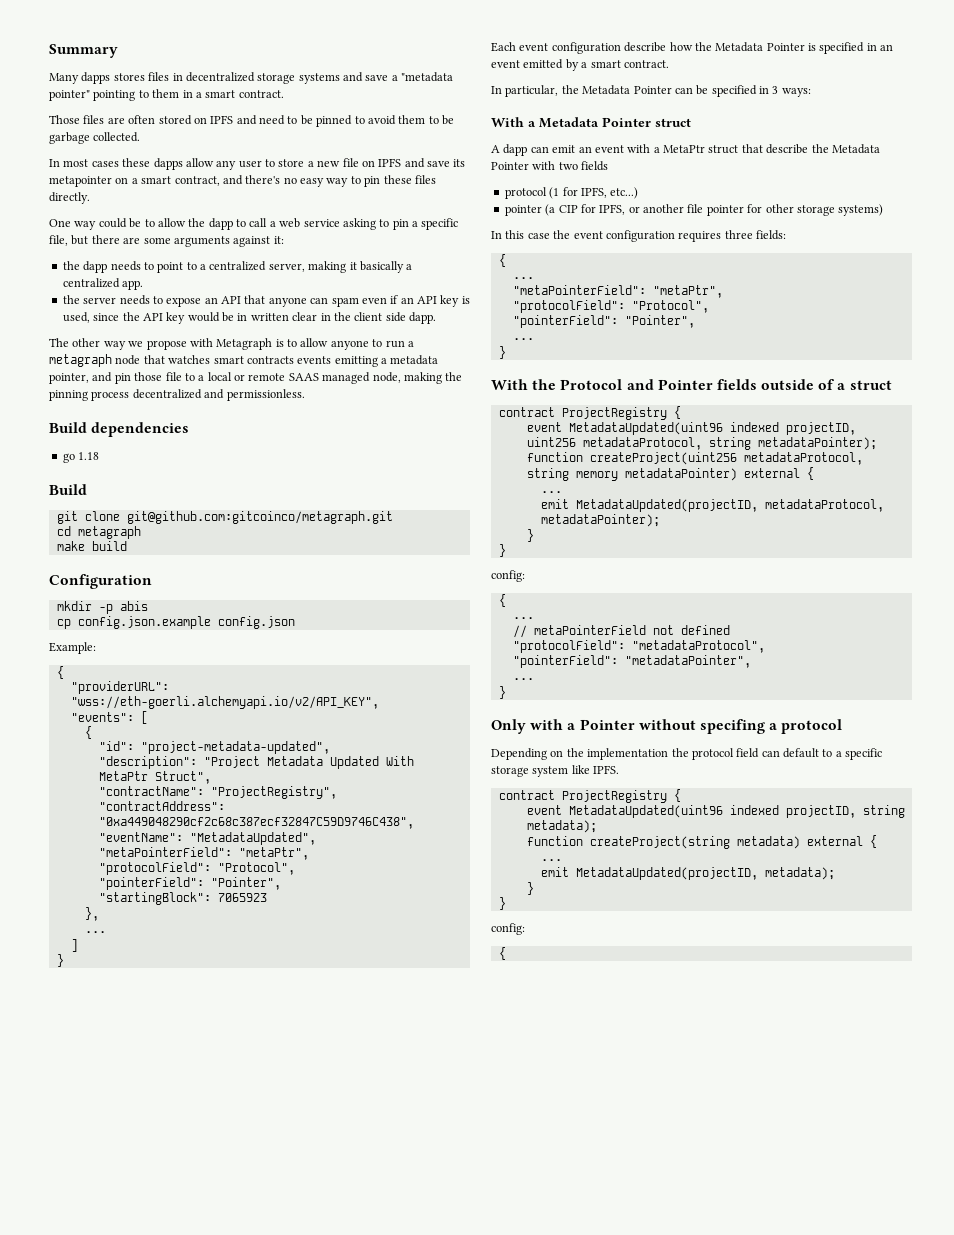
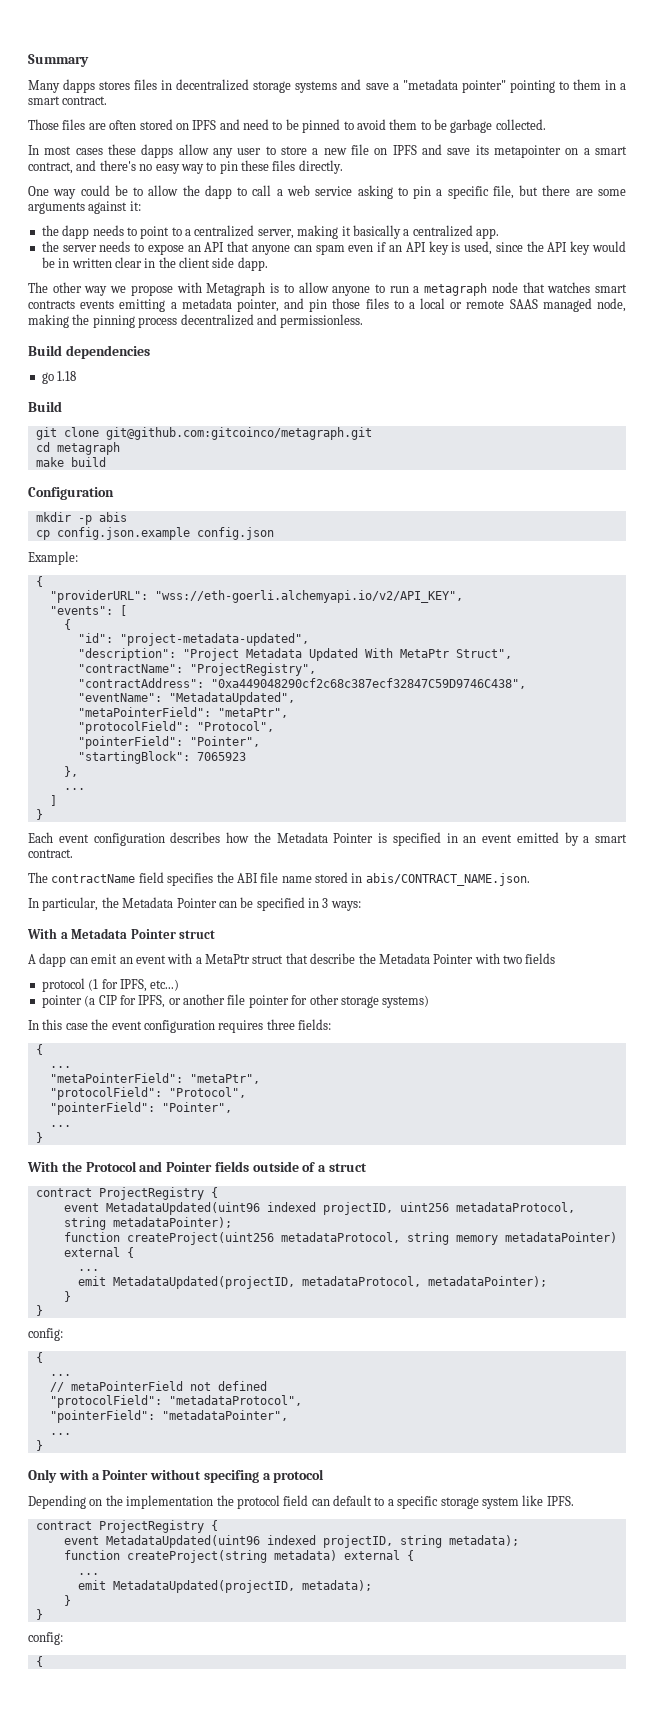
- The other way we propose with Metagraph is to allow anyone to run a metagraph node that watches smart contracts events emitting a metadata pointer, and pin those file to a local or remote SAAS managed node, making the pinning process decentralized and permissionless.
+ The other way we propose with Metagraph is to allow anyone to run a metagraph node that watches smart contracts events emitting a metadata pointer, and pin those files to a local or remote SAAS managed node, making the pinning process decentralized and permissionless.
- Each event configuration describe how the Metadata Pointer is specified in an event emitted by a smart contract.
+ Each event configuration describes how the Metadata Pointer is specified in an event emitted by a smart contract.
+ The contractName field specifies the ABI file name stored in abis/CONTRACT_NAME.json.

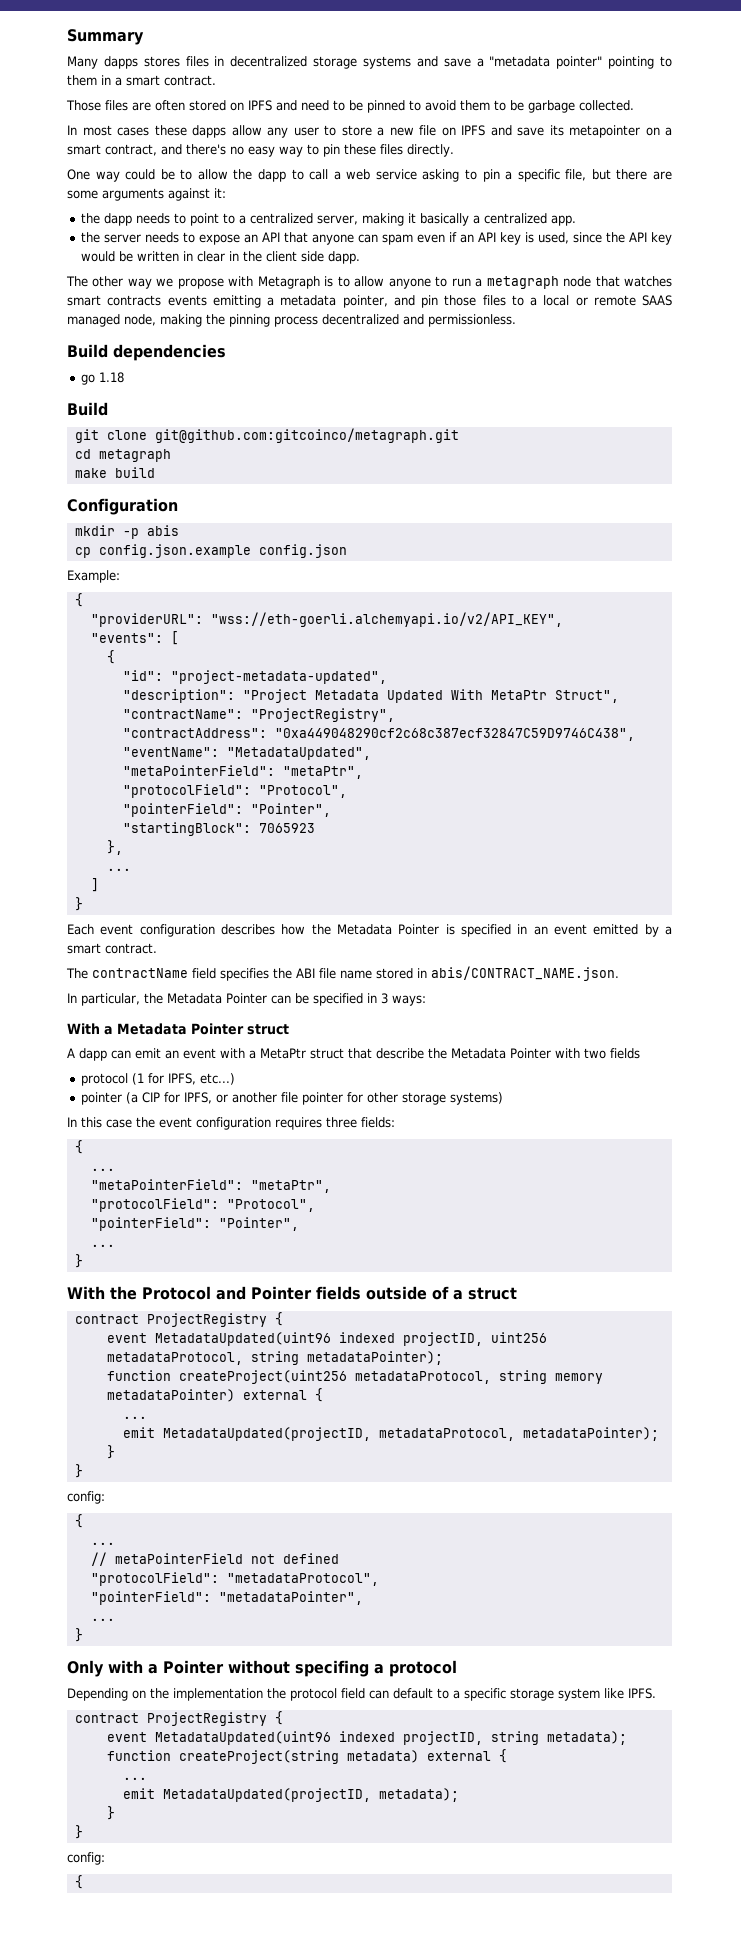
- the server needs to expose an API that anyone can spam even if an API key is used, since the API key would be in written clear in the client side dapp.
+ the server needs to expose an API that anyone can spam even if an API key is used, since the API key would be written in clear in the client side dapp.

